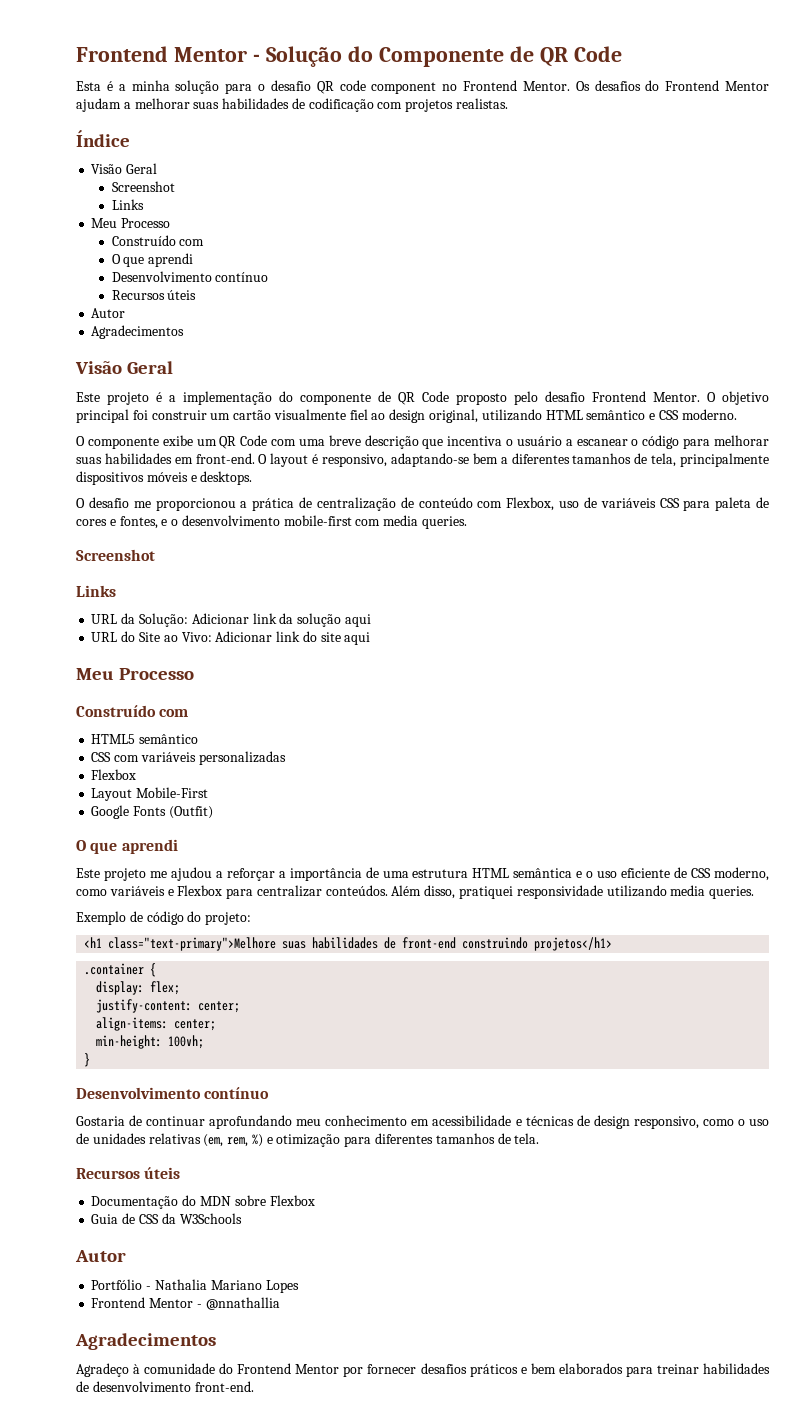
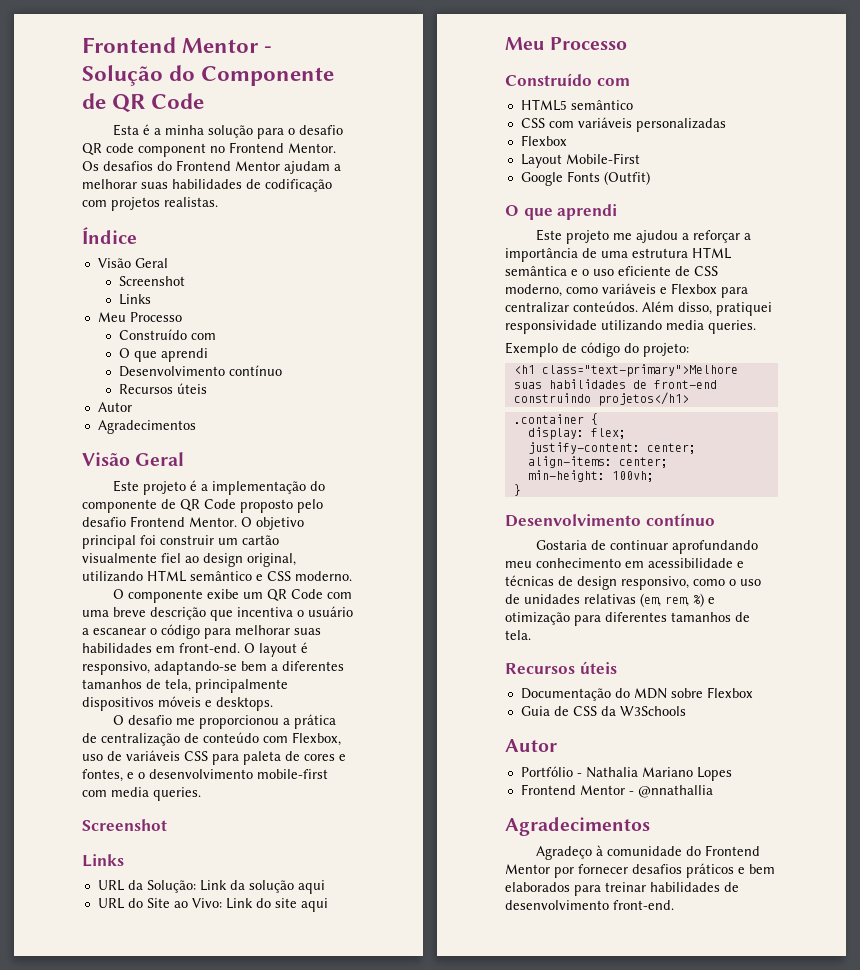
- URL da Solução: Adicionar link da solução aqui
+ URL da Solução: Link da solução aqui
- URL do Site ao Vivo: Adicionar link do site aqui
+ URL do Site ao Vivo: Link do site aqui

